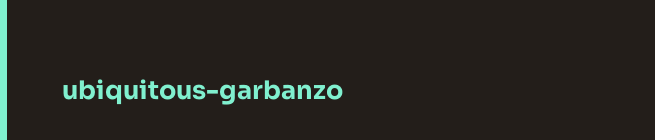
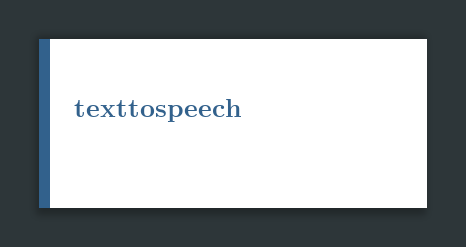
- ubiquitous-garbanzo
+ texttospeech

